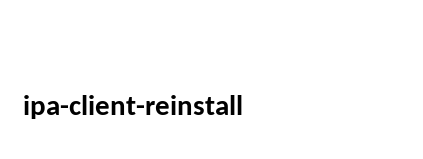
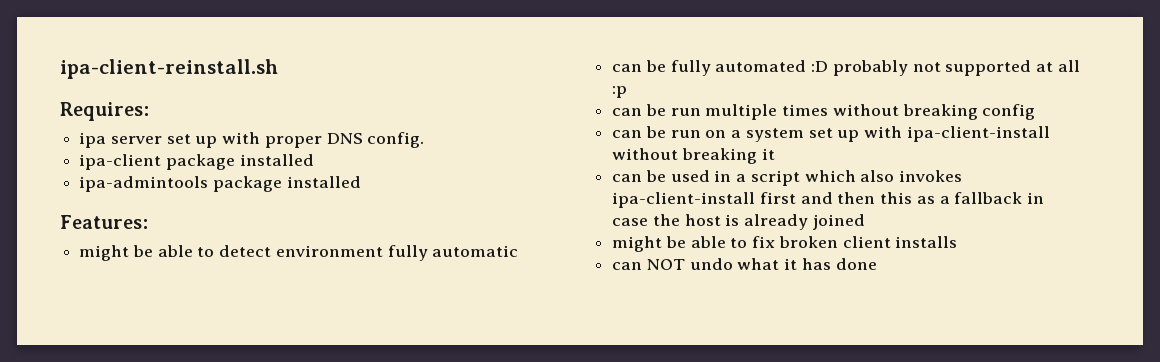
- ipa-client-reinstall
+ ipa-client-reinstall.sh
+ Requires:
+ ipa server set up with proper DNS config.
+ ipa-client package installed
+ ipa-admintools package installed
+ Features:
+ might be able to detect environment fully automatic
+ can be fully automated :D probably not supported at all :p
+ can be run multiple times without breaking config
+ can be run on a system set up with ipa-client-install without breaking it
+ can be used in a script which also invokes ipa-client-install first and then this as a fallback in case the host is already joined
+ might be able to fix broken client installs
+ can NOT undo what it has done

